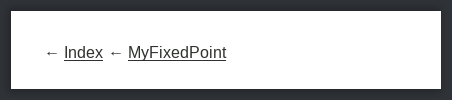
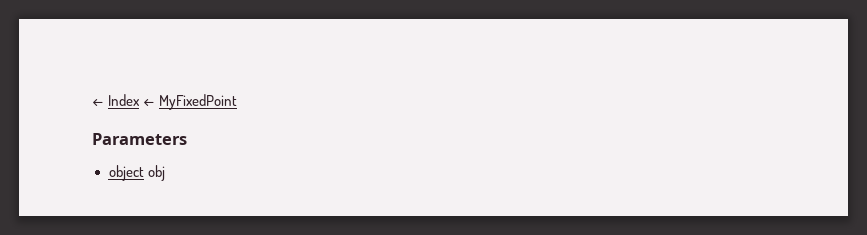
+ Parameters
+ object obj

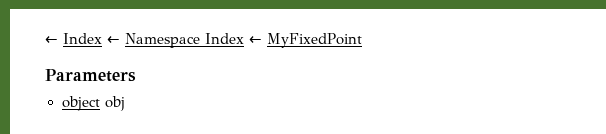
- ← Index ← MyFixedPoint
+ ← Index ← Namespace Index ← MyFixedPoint

